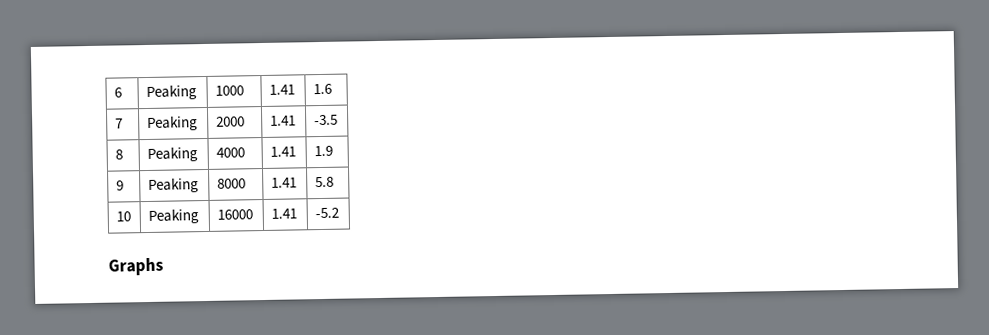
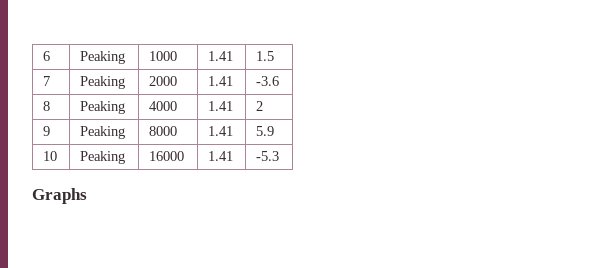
- 6 | Peaking | 1000 | 1.41 | 1.6
+ 6 | Peaking | 1000 | 1.41 | 1.5
- 7 | Peaking | 2000 | 1.41 | -3.5
+ 7 | Peaking | 2000 | 1.41 | -3.6
- 8 | Peaking | 4000 | 1.41 | 1.9
+ 8 | Peaking | 4000 | 1.41 | 2
- 9 | Peaking | 8000 | 1.41 | 5.8
+ 9 | Peaking | 8000 | 1.41 | 5.9
- 10 | Peaking | 16000 | 1.41 | -5.2
+ 10 | Peaking | 16000 | 1.41 | -5.3

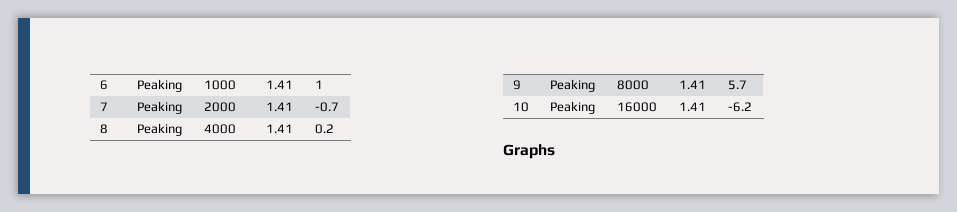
- 6 | Peaking | 1000 | 1.41 | 1.5
+ 6 | Peaking | 1000 | 1.41 | 1
- 7 | Peaking | 2000 | 1.41 | -3.6
+ 7 | Peaking | 2000 | 1.41 | -0.7
- 8 | Peaking | 4000 | 1.41 | 2
+ 8 | Peaking | 4000 | 1.41 | 0.2
- 9 | Peaking | 8000 | 1.41 | 5.9
+ 9 | Peaking | 8000 | 1.41 | 5.7
- 10 | Peaking | 16000 | 1.41 | -5.3
+ 10 | Peaking | 16000 | 1.41 | -6.2

